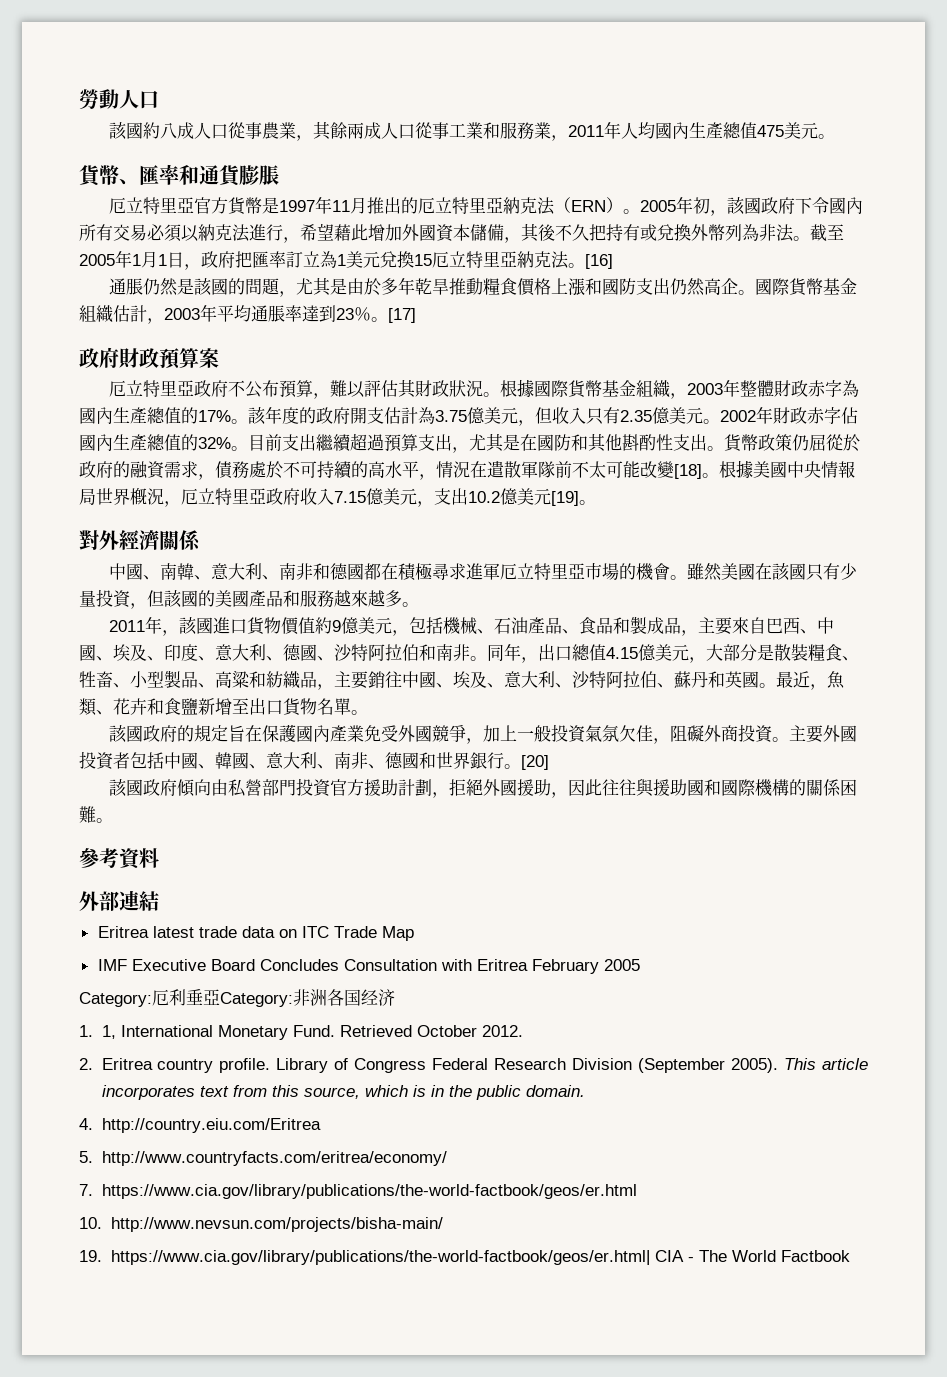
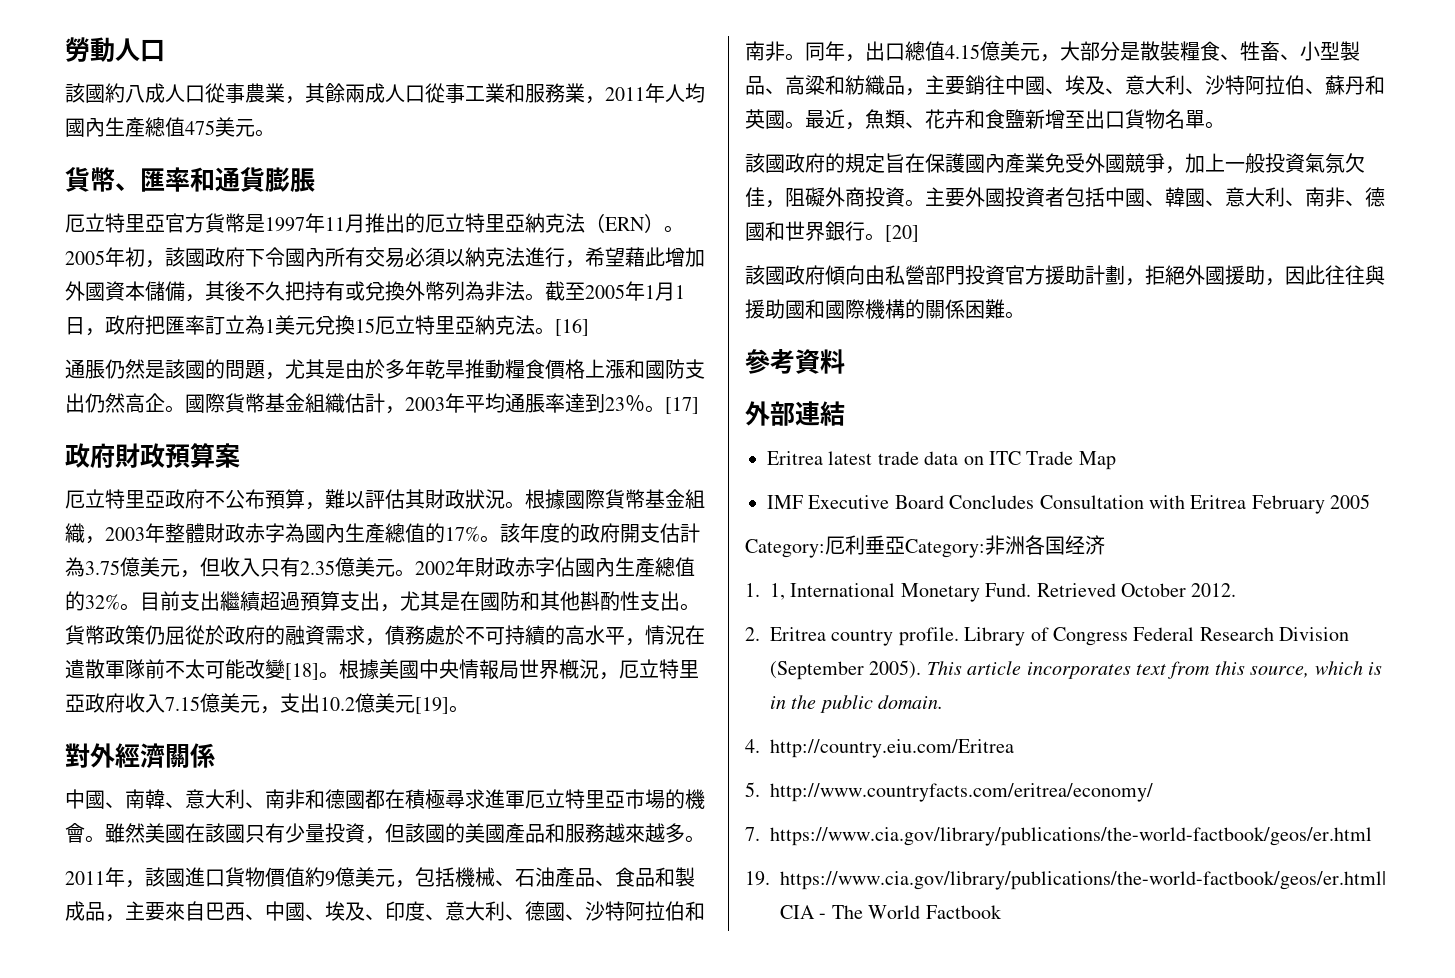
- 10. http://www.nevsun.com/projects/bisha-main/

